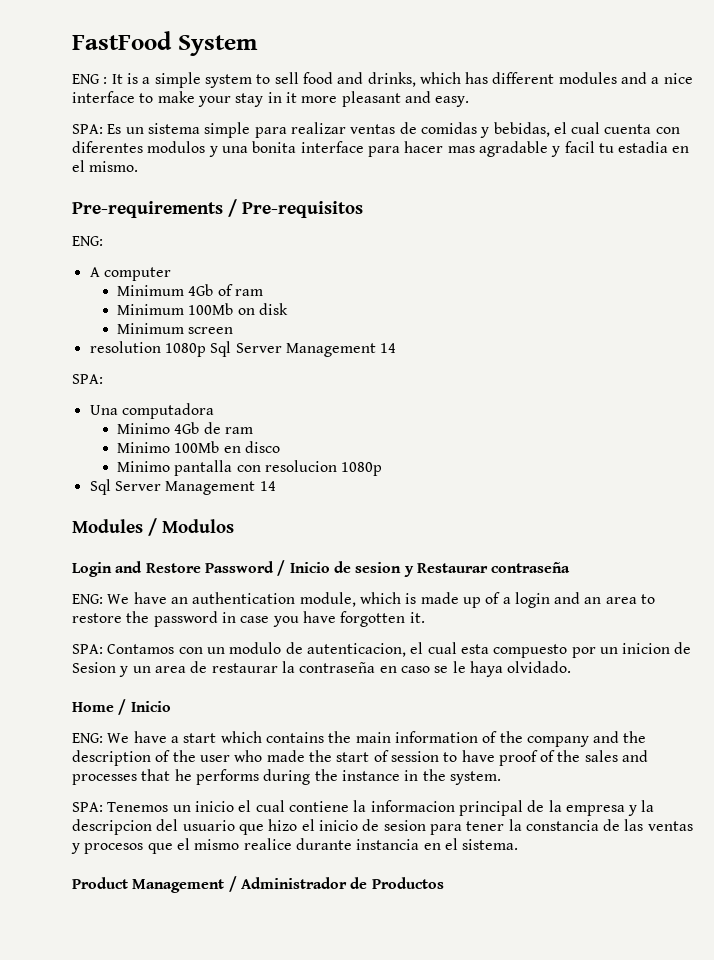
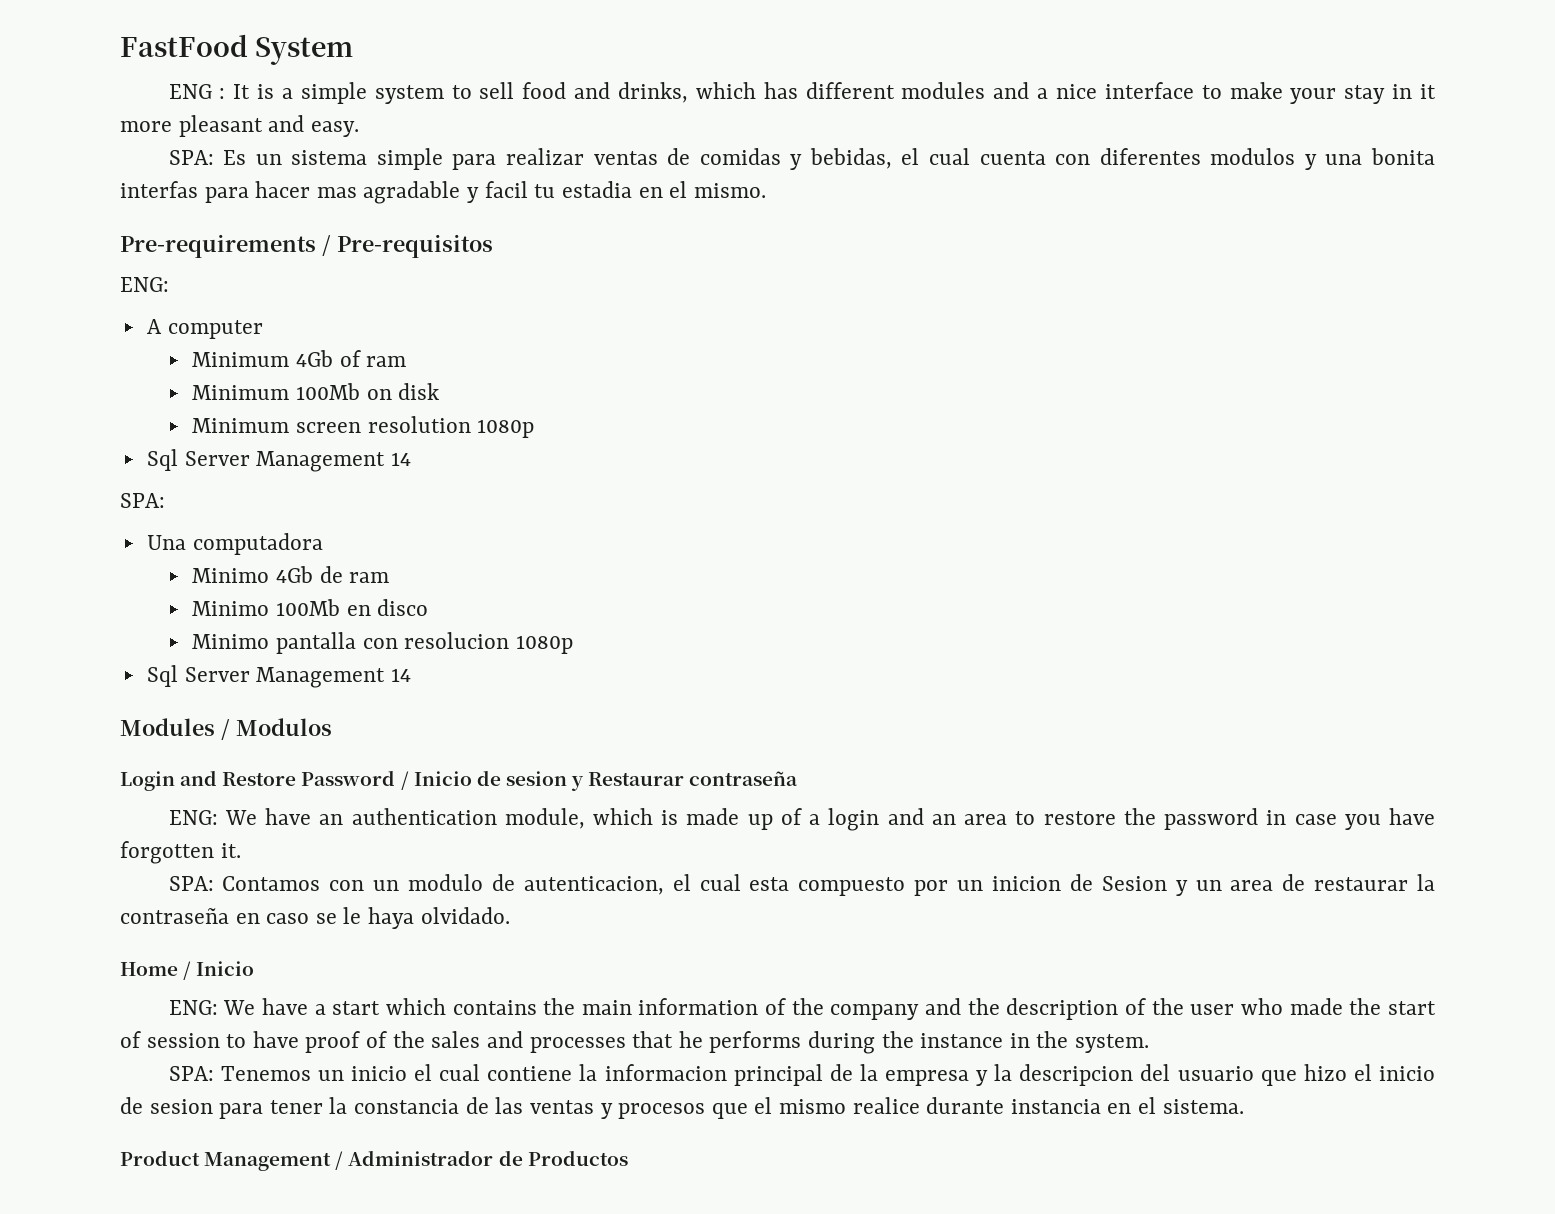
- SPA: Es un sistema simple para realizar ventas de comidas y bebidas, el cual cuenta con diferentes modulos y una bonita interface para hacer mas agradable y facil tu estadia en el mismo.
+ SPA: Es un sistema simple para realizar ventas de comidas y bebidas, el cual cuenta con diferentes modulos y una bonita interfas para hacer mas agradable y facil tu estadia en el mismo.
- Minimum screen
- resolution 1080p Sql Server Management 14
+ Minimum screen resolution 1080p
+ Sql Server Management 14

